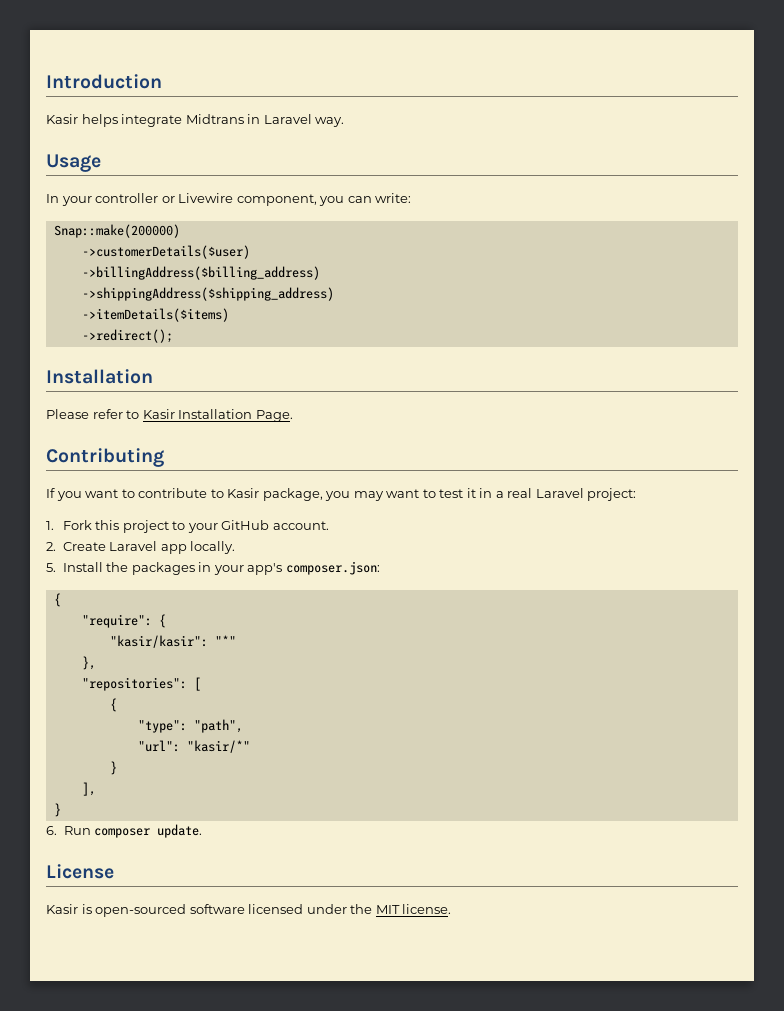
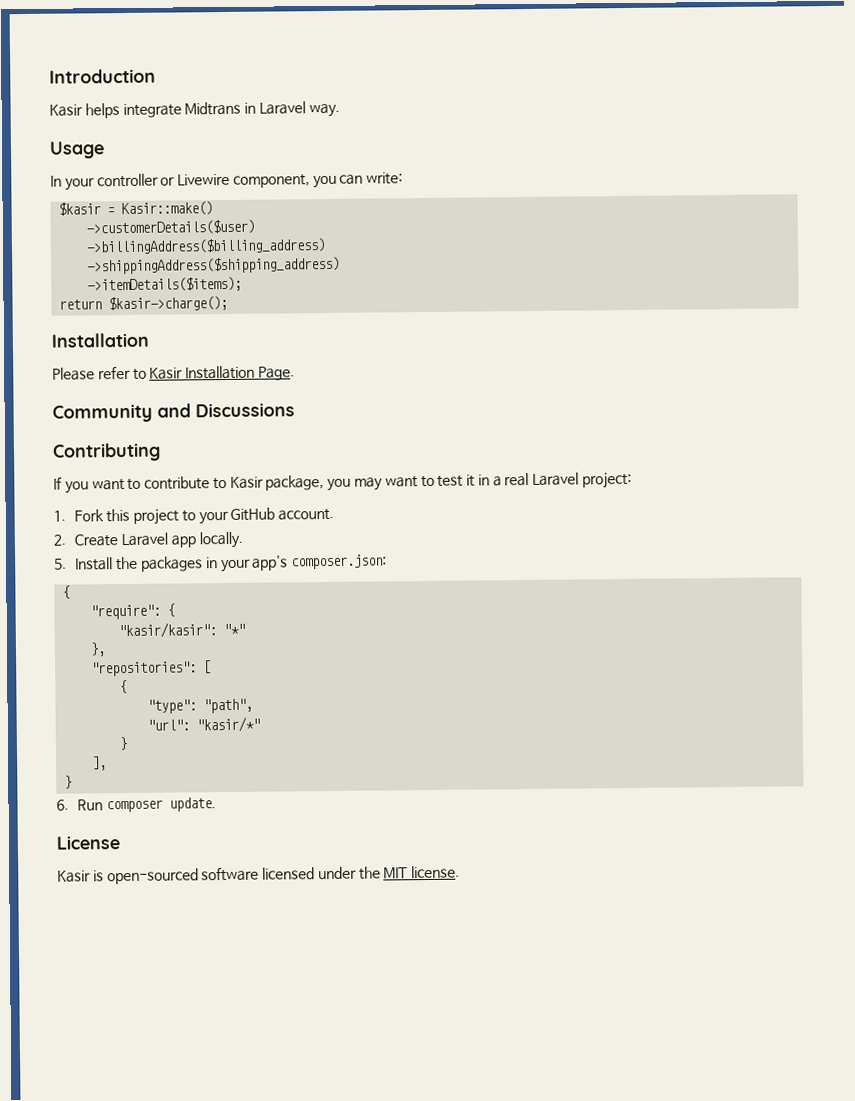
- Snap::make(200000)
+ $kasir = Kasir::make()
- ->itemDetails($items)
- ->redirect();
+ ->itemDetails($items);
+ return $kasir->charge();
+ Community and Discussions

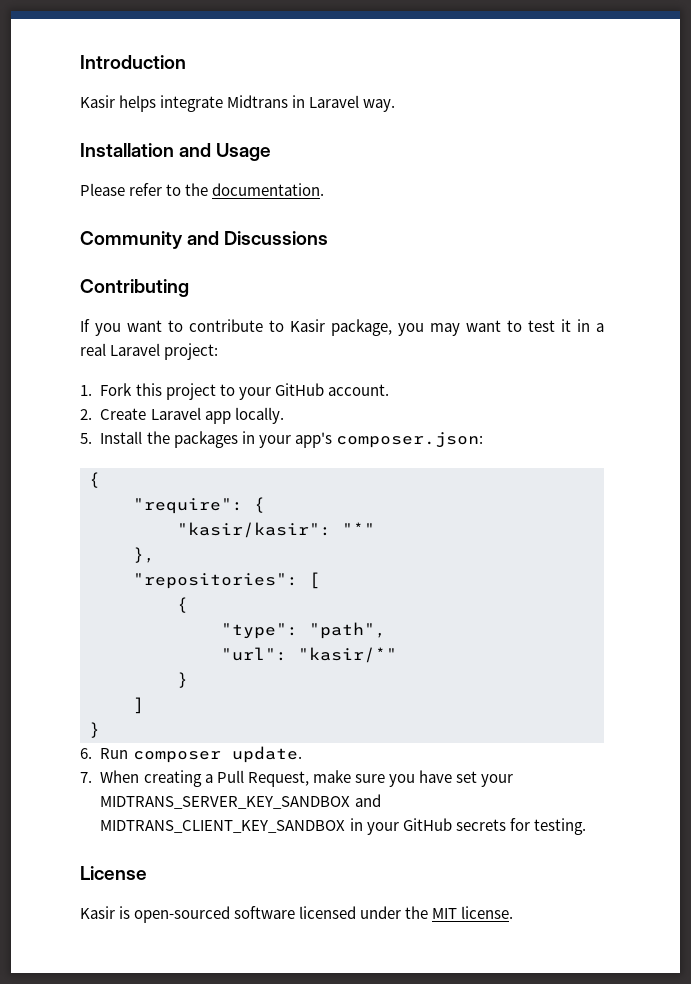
- Usage
+ Installation and Usage
- In your controller or Livewire component, you can write:
- $kasir = Kasir::make()
- ->customerDetails($user)
- ->billingAddress($billing_address)
- ->shippingAddress($shipping_address)
- ->itemDetails($items);
- return $kasir->charge();
- Installation
- Please refer to Kasir Installation Page.
+ Please refer to the documentation.
- ],
+ ]
+ 7. When creating a Pull Request, make sure you have set your MIDTRANS_SERVER_KEY_SANDBOX and MIDTRANS_CLIENT_KEY_SANDBOX in your GitHub secrets for testing.

